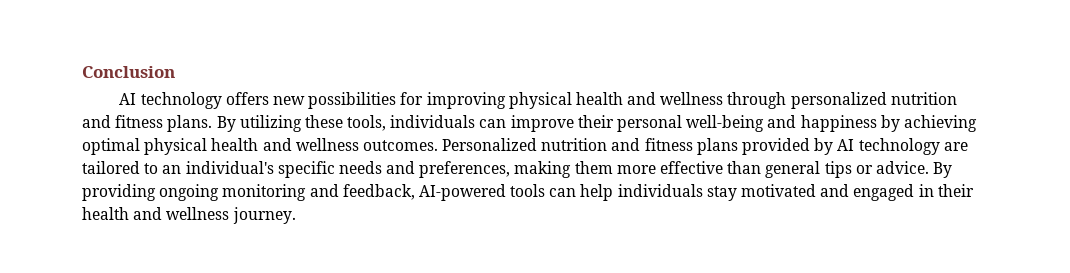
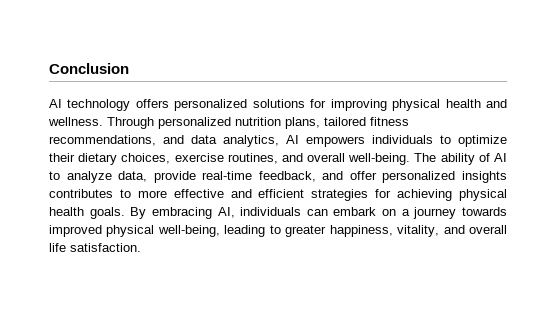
- AI technology offers new possibilities for improving physical health and wellness through personalized nutrition and fitness plans. By utilizing these tools, individuals can improve their personal well-being and happiness by achieving optimal physical health and wellness outcomes. Personalized nutrition and fitness plans provided by AI technology are tailored to an individual's specific needs and preferences, making them more effective than general tips or advice. By providing ongoing monitoring and feedback, AI-powered tools can help individuals stay motivated and engaged in their health and wellness journey.
+ AI technology offers personalized solutions for improving physical health and wellness. Through personalized nutrition plans, tailored fitness recommendations, and data analytics, AI empowers individuals to optimize their dietary choices, exercise routines, and overall well-being. The ability of AI to analyze data, provide real-time feedback, and offer personalized insights contributes to more effective and efficient strategies for achieving physical health goals. By embracing AI, individuals can embark on a journey towards improved physical well-being, leading to greater happiness, vitality, and overall life satisfaction.

